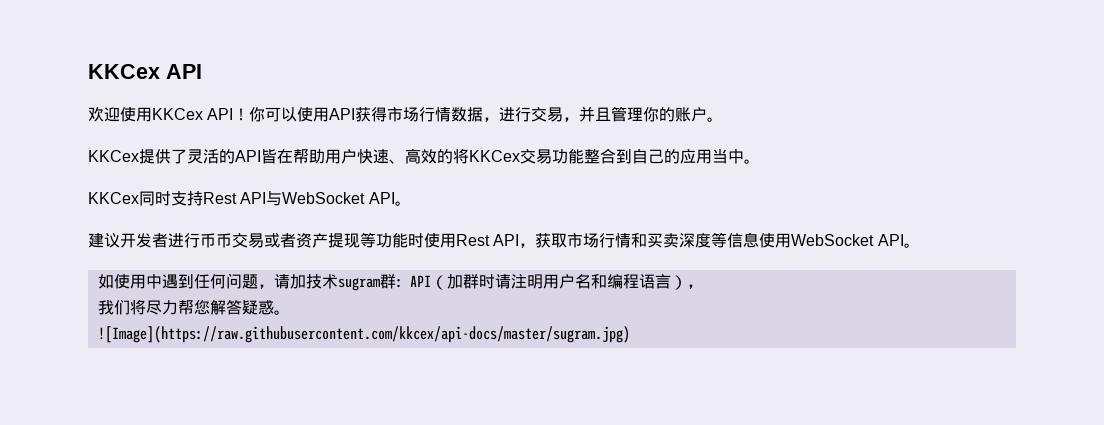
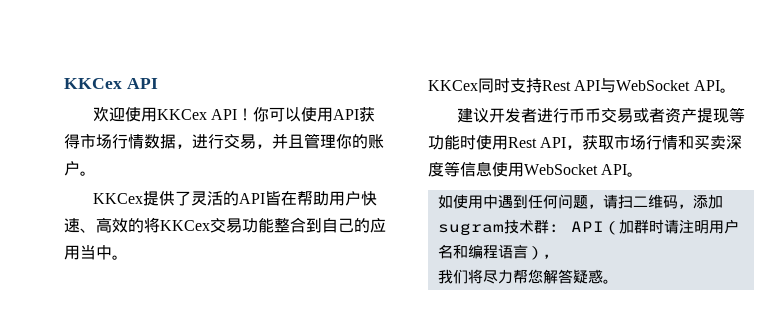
- 如使用中遇到任何问题，请加技术sugram群: API（加群时请注明用户名和编程语言），
+ 如使用中遇到任何问题，请扫二维码，添加sugram技术群: API（加群时请注明用户名和编程语言），
- ![Image](https://raw.githubusercontent.com/kkcex/api-docs/master/sugram.jpg)

